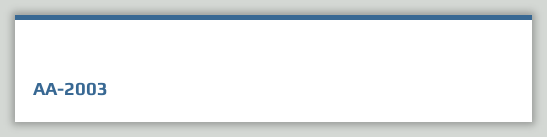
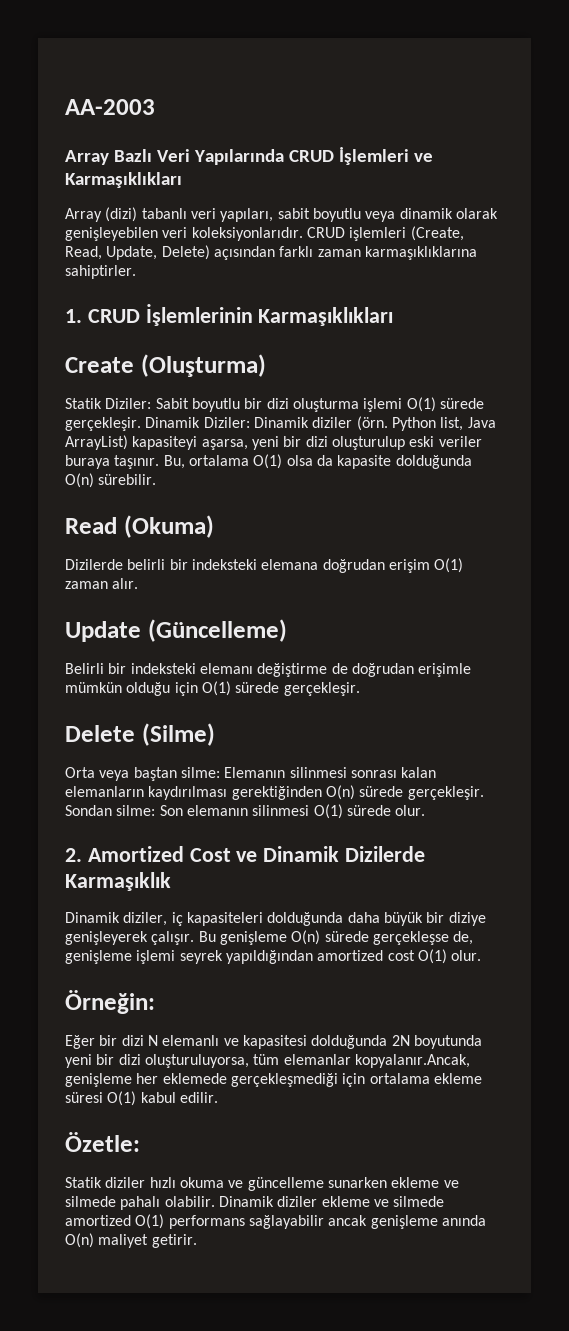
+ Array Bazlı Veri Yapılarında CRUD İşlemleri ve Karmaşıklıkları
+ Array (dizi) tabanlı veri yapıları, sabit boyutlu veya dinamik olarak genişleyebilen veri koleksiyonlarıdır. CRUD işlemleri (Create, Read, Update, Delete) açısından farklı zaman karmaşıklıklarına sahiptirler.
+ 1. CRUD İşlemlerinin Karmaşıklıkları
+ Create (Oluşturma)
+ Statik Diziler: Sabit boyutlu bir dizi oluşturma işlemi O(1) sürede gerçekleşir. Dinamik Diziler: Dinamik diziler (örn. Python list, Java ArrayList) kapasiteyi aşarsa, yeni bir dizi oluşturulup eski veriler buraya taşınır. Bu, ortalama O(1) olsa da kapasite dolduğunda O(n) sürebilir.
+ Read (Okuma)
+ Dizilerde belirli bir indeksteki elemana doğrudan erişim O(1) zaman alır.
+ Update (Güncelleme)
+ Belirli bir indeksteki elemanı değiştirme de doğrudan erişimle mümkün olduğu için O(1) sürede gerçekleşir.
+ Delete (Silme)
+ Orta veya baştan silme: Elemanın silinmesi sonrası kalan elemanların kaydırılması gerektiğinden O(n) sürede gerçekleşir. Sondan silme: Son elemanın silinmesi O(1) sürede olur.
+ 2. Amortized Cost ve Dinamik Dizilerde Karmaşıklık
+ Dinamik diziler, iç kapasiteleri dolduğunda daha büyük bir diziye genişleyerek çalışır. Bu genişleme O(n) sürede gerçekleşse de, genişleme işlemi seyrek yapıldığından amortized cost O(1) olur.
+ Örneğin:
+ Eğer bir dizi N elemanlı ve kapasitesi dolduğunda 2N boyutunda yeni bir dizi oluşturuluyorsa, tüm elemanlar kopyalanır.Ancak, genişleme her eklemede gerçekleşmediği için ortalama ekleme süresi O(1) kabul edilir.
+ Özetle:
+ Statik diziler hızlı okuma ve güncelleme sunarken ekleme ve silmede pahalı olabilir. Dinamik diziler ekleme ve silmede amortized O(1) performans sağlayabilir ancak genişleme anında O(n) maliyet getirir.

